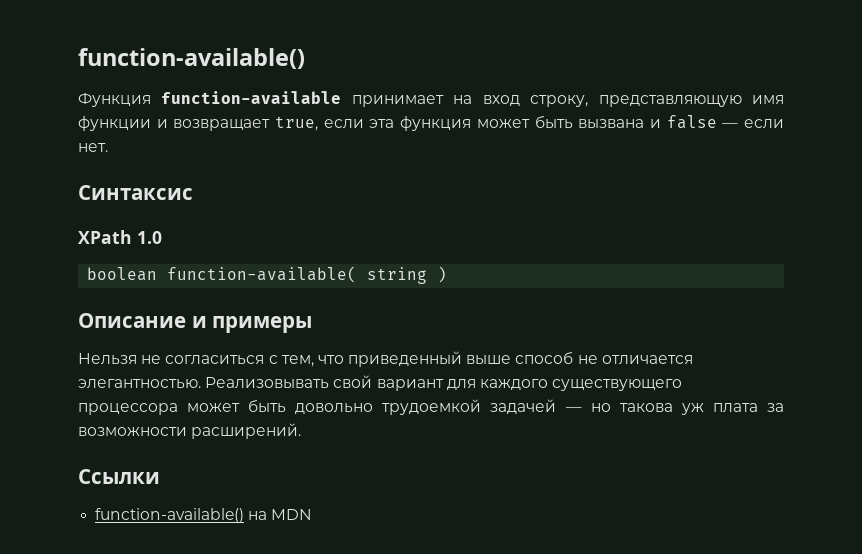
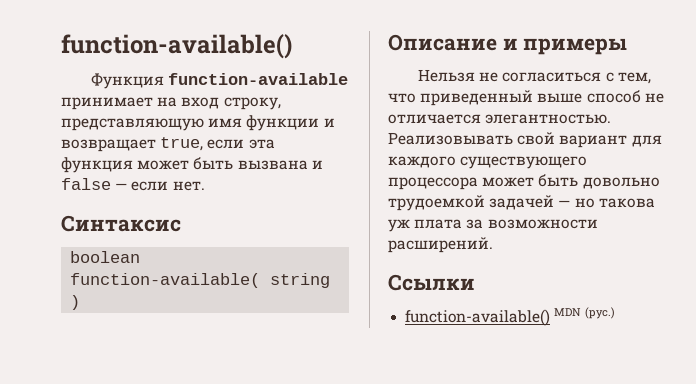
- XPath 1.0
- function-available() на MDN
+ function-available() MDN (рус.)

